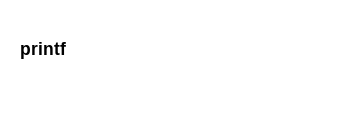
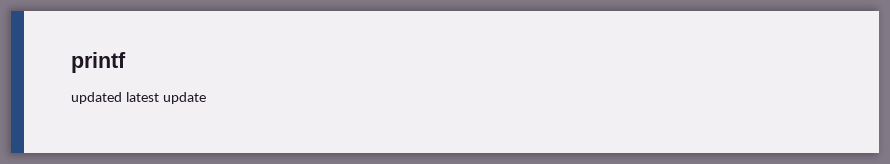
+ updated latest update

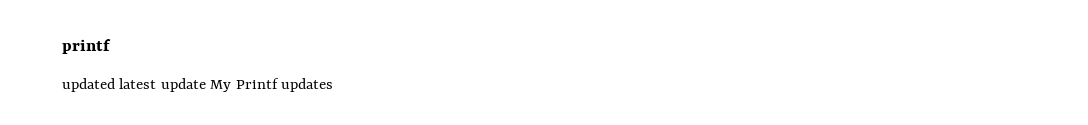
- updated latest update
+ updated latest update My Printf updates

